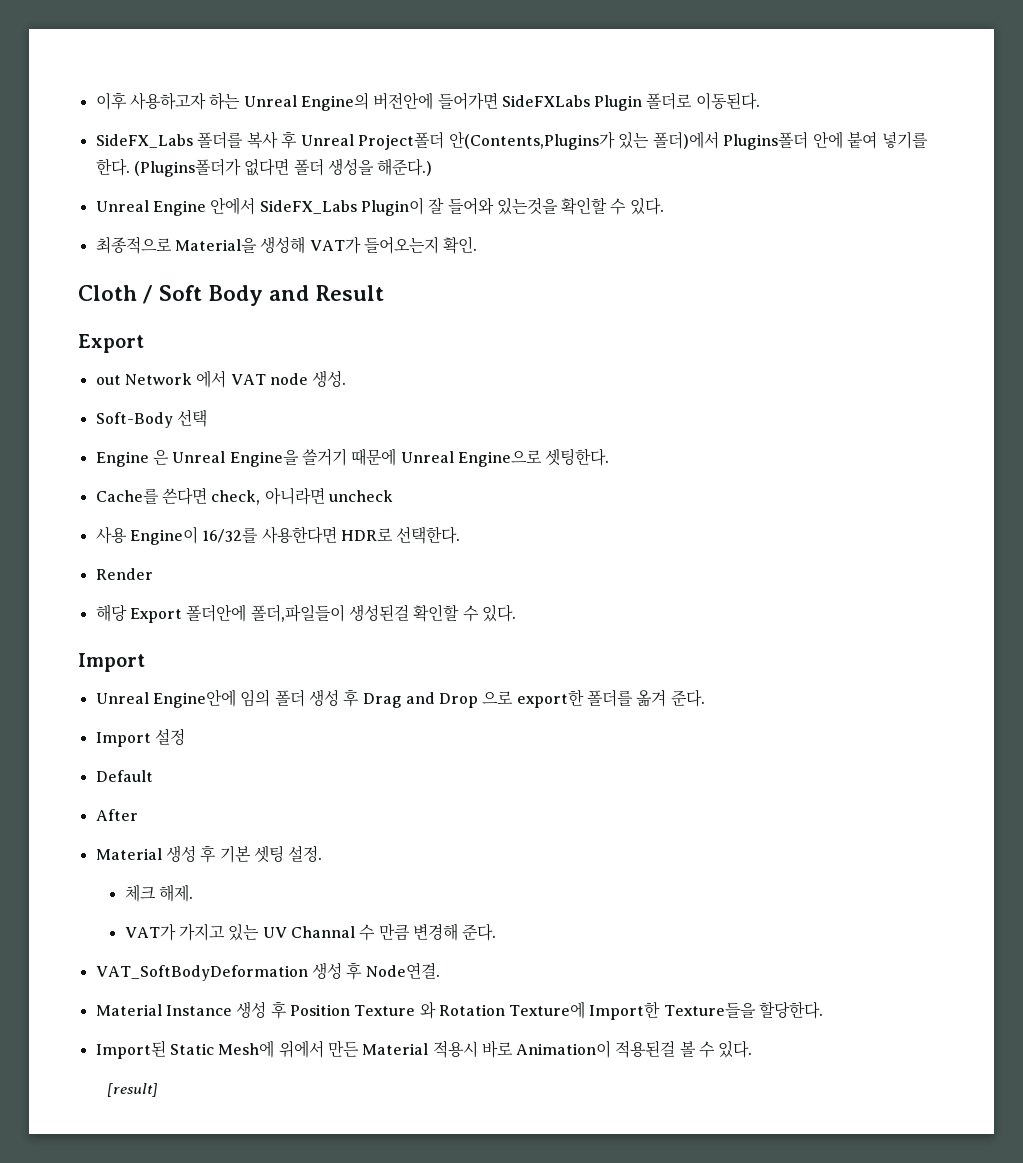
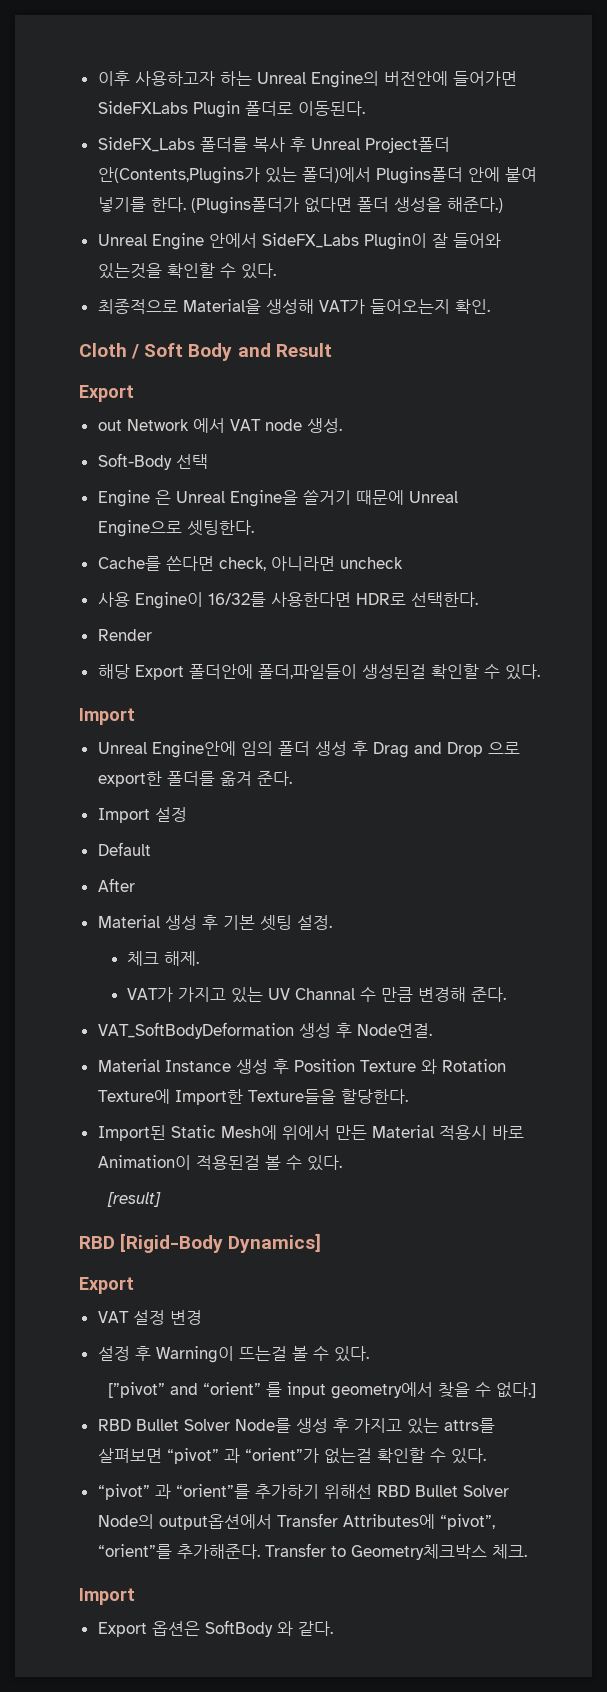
+ RBD [Rigid-Body Dynamics]
+ Export
+ VAT 설정 변경
+ 설정 후 Warning이 뜨는걸 볼 수 있다.
+ [”pivot” and “orient” 를 input geometry에서 찾을 수 없다.]
+ RBD Bullet Solver Node를 생성 후 가지고 있는 attrs를 살펴보면 “pivot” 과 “orient”가 없는걸 확인할 수 있다.
+ “pivot” 과 “orient”를 추가하기 위해선 RBD Bullet Solver Node의 output옵션에서 Transfer Attributes에 “pivot”, “orient”를 추가해준다. Transfer to Geometry체크박스 체크.
+ Import
+ Export 옵션은 SoftBody 와 같다.

